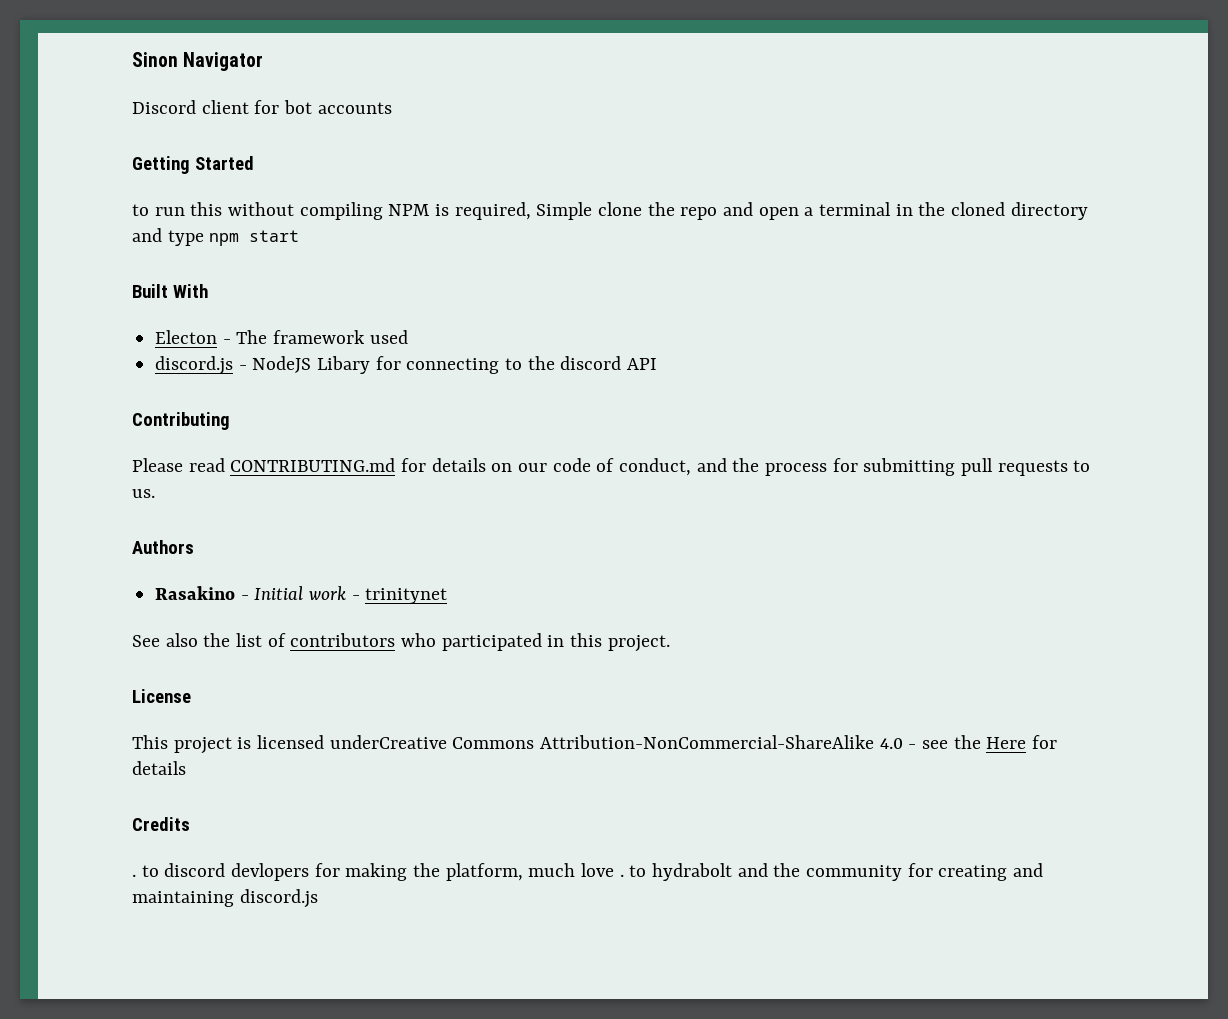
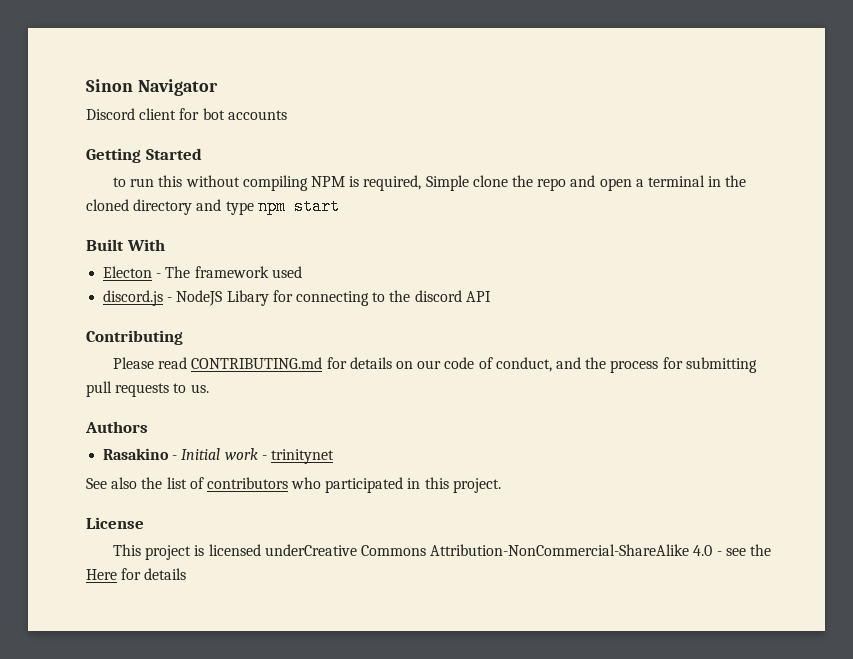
- Credits
- . to discord devlopers for making the platform, much love . to hydrabolt and the community for creating and maintaining discord.js

